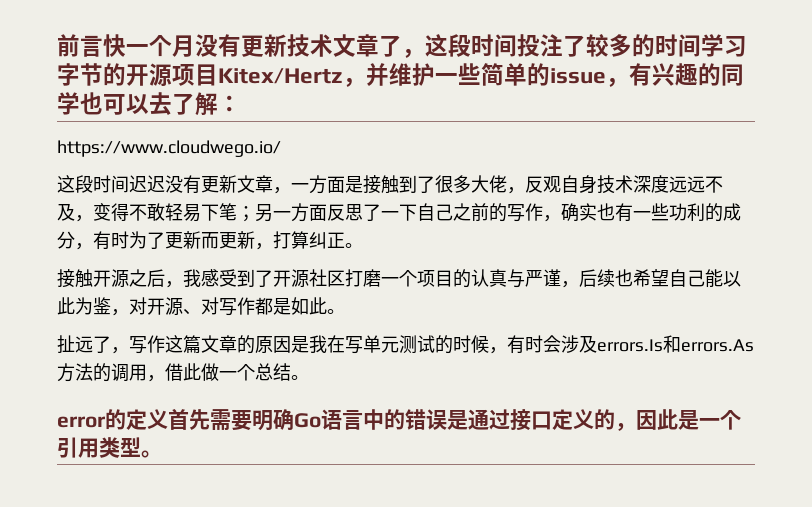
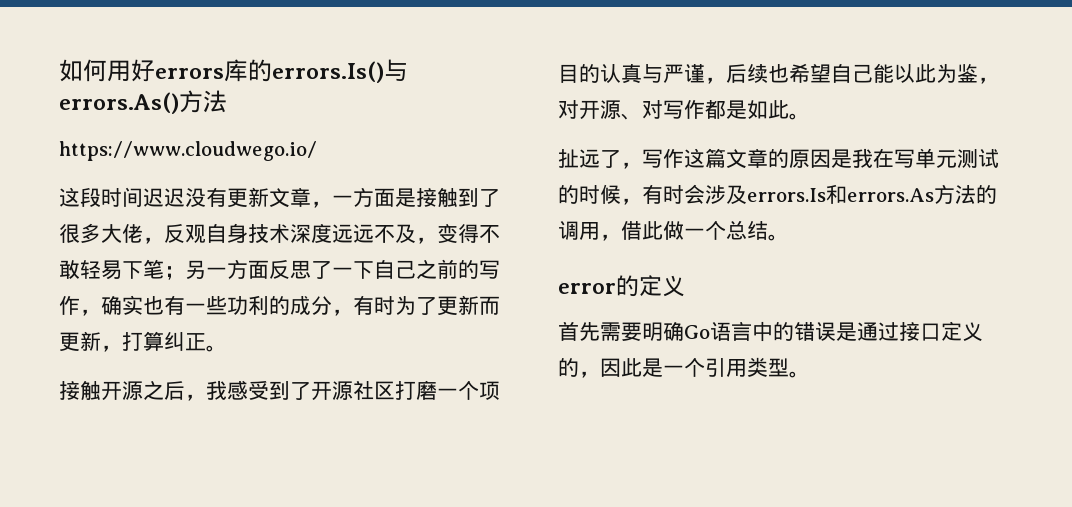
- 前言快一个月没有更新技术文章了，这段时间投注了较多的时间学习字节的开源项目Kitex/Hertz，并维护一些简单的issue，有兴趣的同学也可以去了解：
+ 如何用好errors库的errors.Is()与errors.As()方法
- error的定义首先需要明确Go语言中的错误是通过接口定义的，因此是一个引用类型。
+ error的定义
+ 首先需要明确Go语言中的错误是通过接口定义的，因此是一个引用类型。

